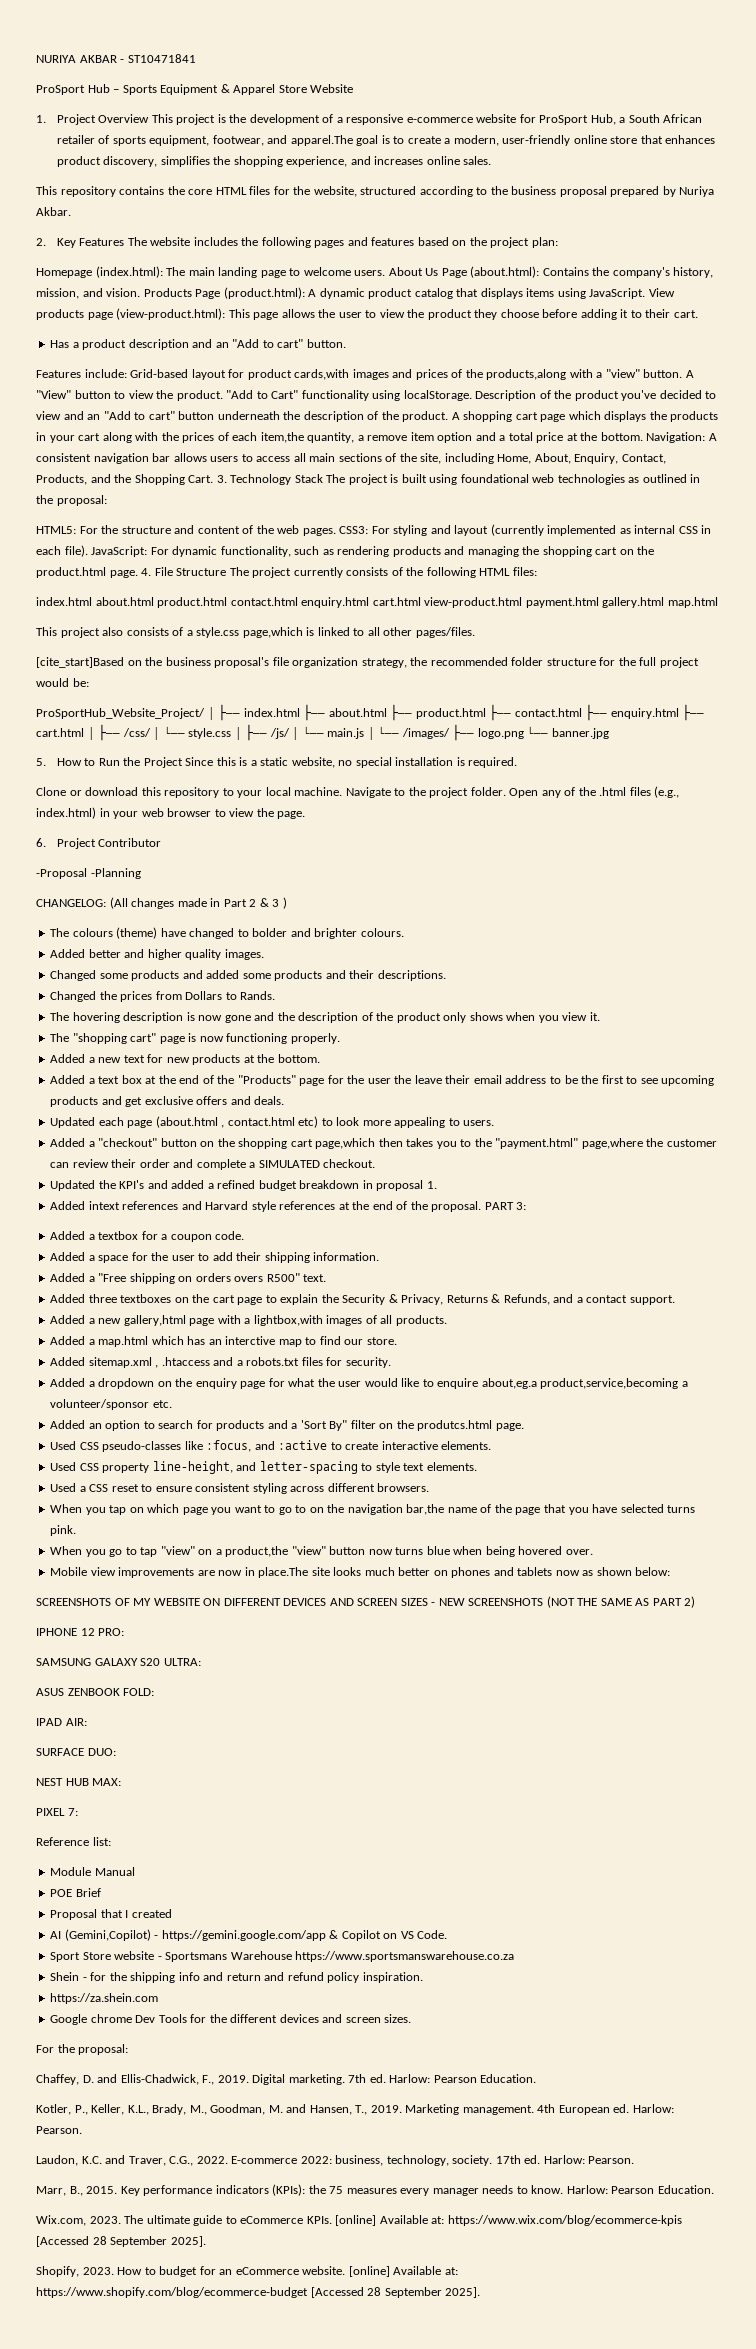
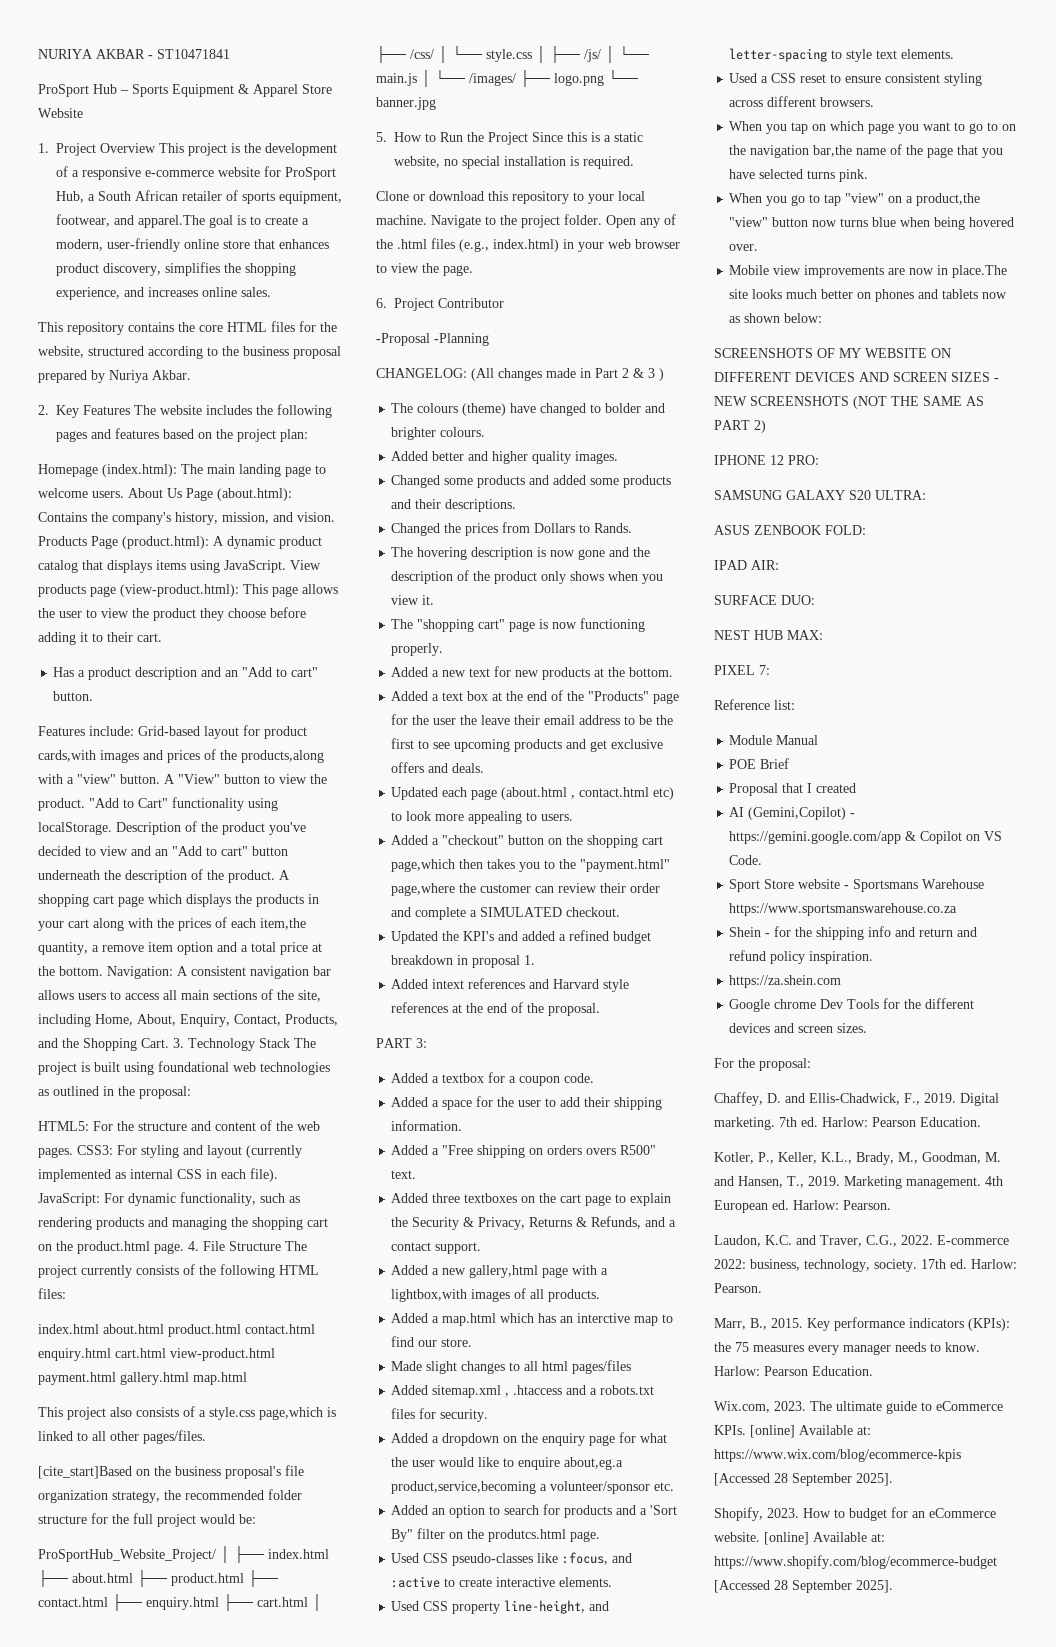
- Added intext references and Harvard style references at the end of the proposal. PART 3:
+ Added intext references and Harvard style references at the end of the proposal.
+ PART 3:
+ Made slight changes to all html pages/files

